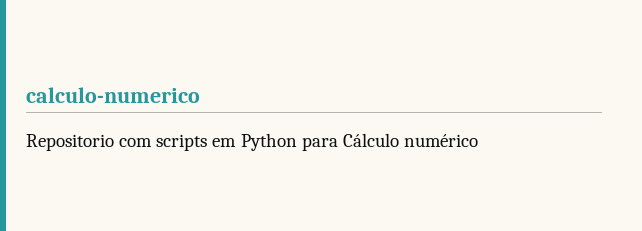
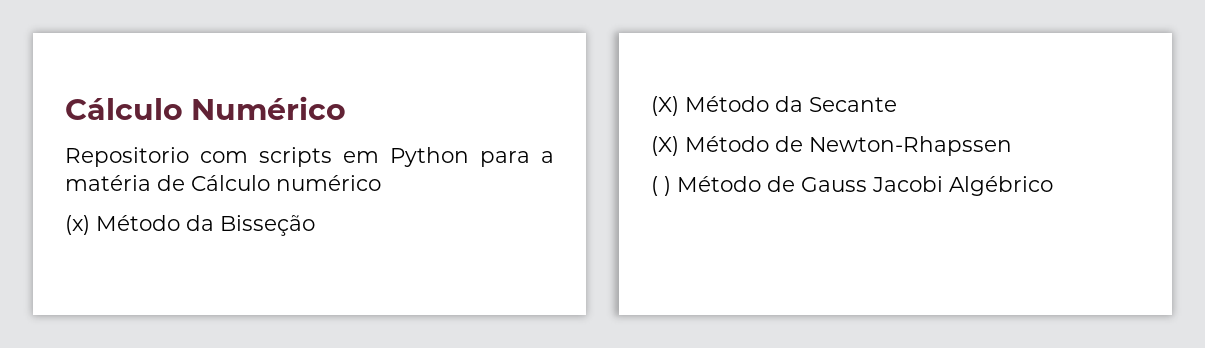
- calculo-numerico
+ Cálculo Numérico
- Repositorio com scripts em Python para Cálculo numérico
+ Repositorio com scripts em Python para a matéria de Cálculo numérico
+ (x) Método da Bisseção
+ (X) Método da Secante
+ (X) Método de Newton-Rhapssen
+ ( ) Método de Gauss Jacobi Algébrico

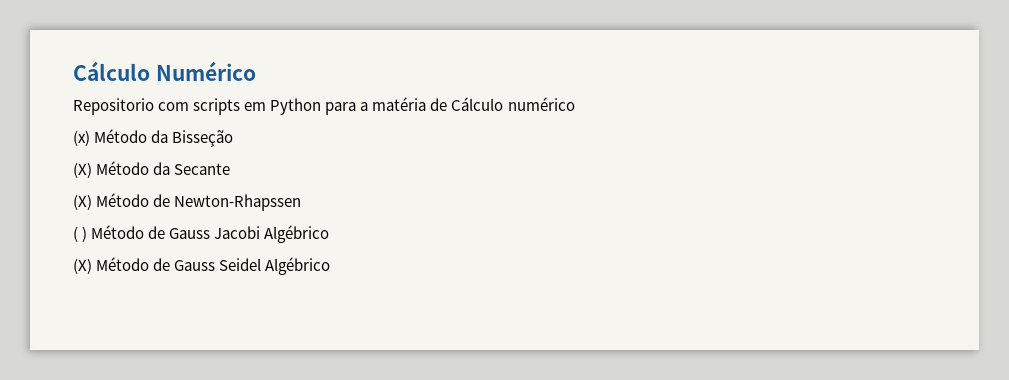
+ (X) Método de Gauss Seidel Algébrico

